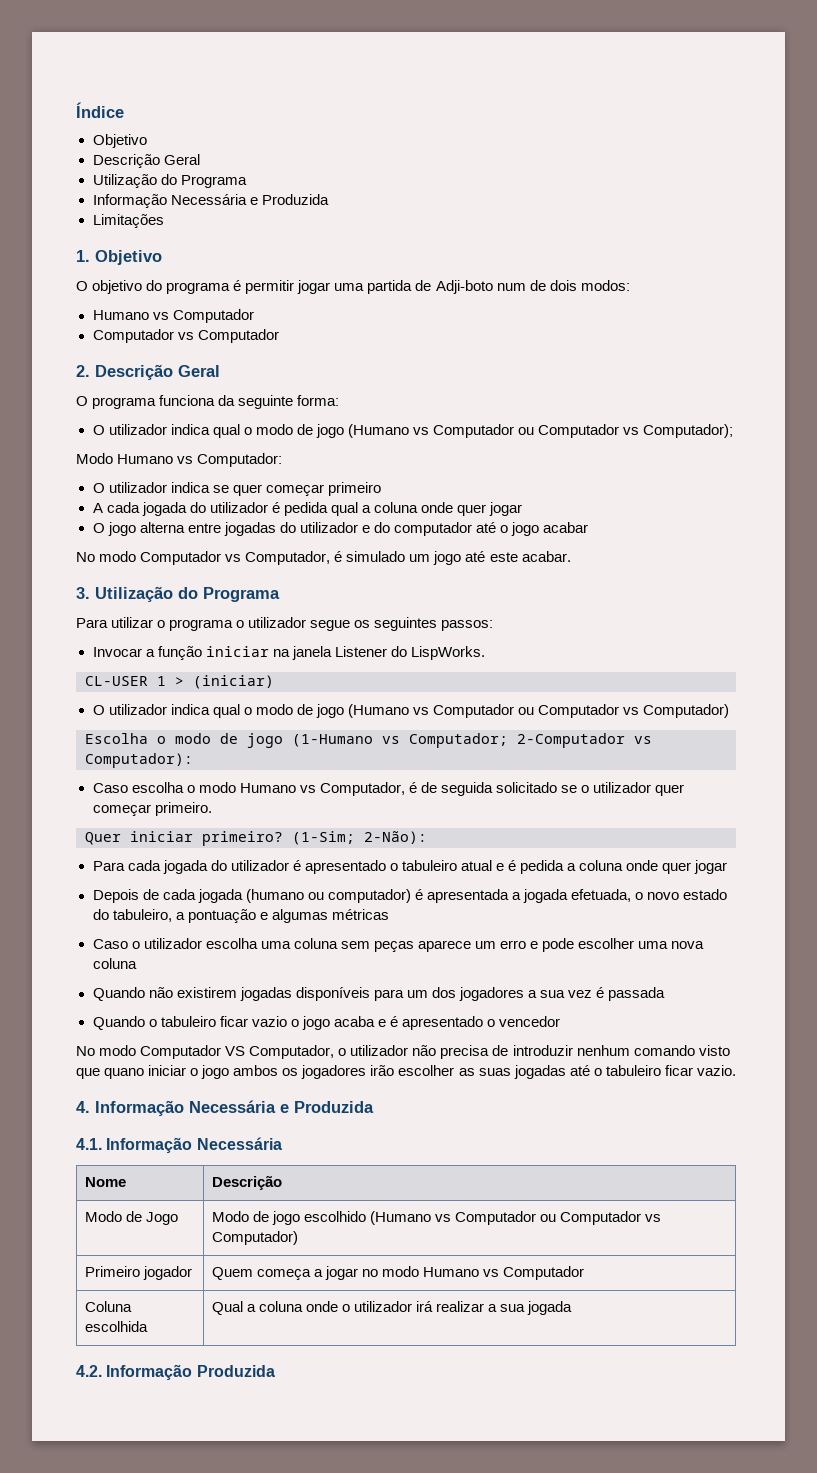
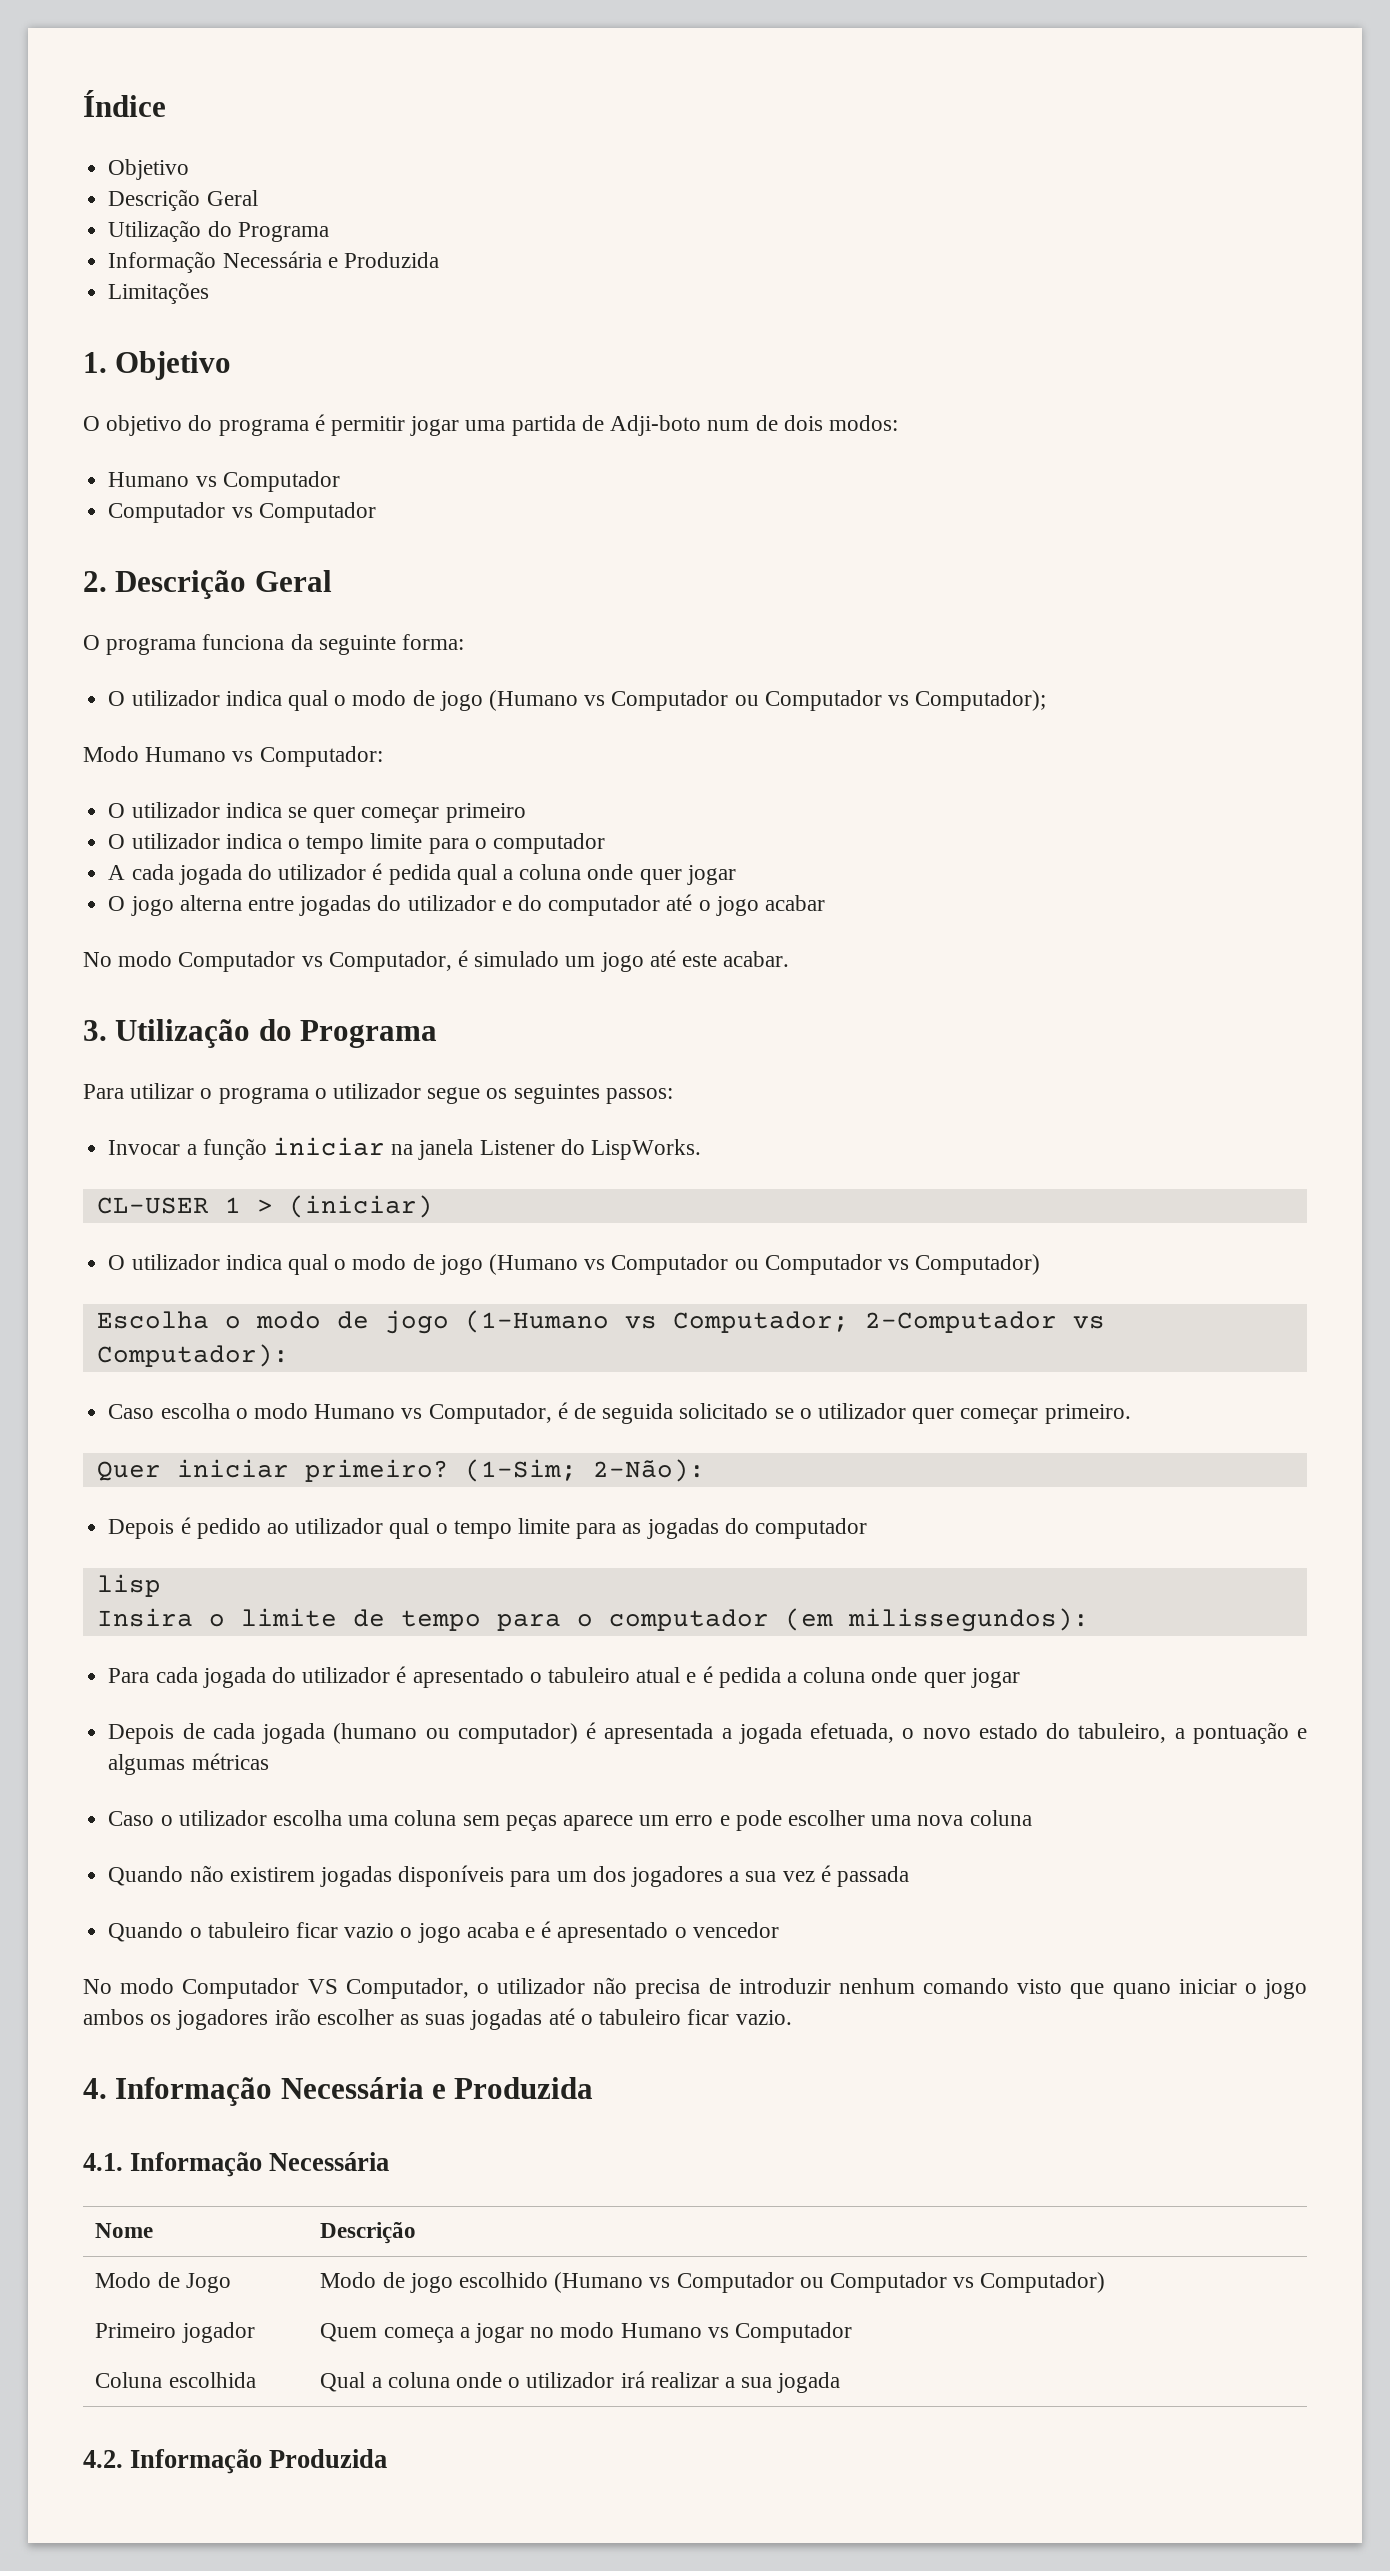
+ O utilizador indica o tempo limite para o computador
+ Depois é pedido ao utilizador qual o tempo limite para as jogadas do computador
+ lisp
+ Insira o limite de tempo para o computador (em milissegundos):

